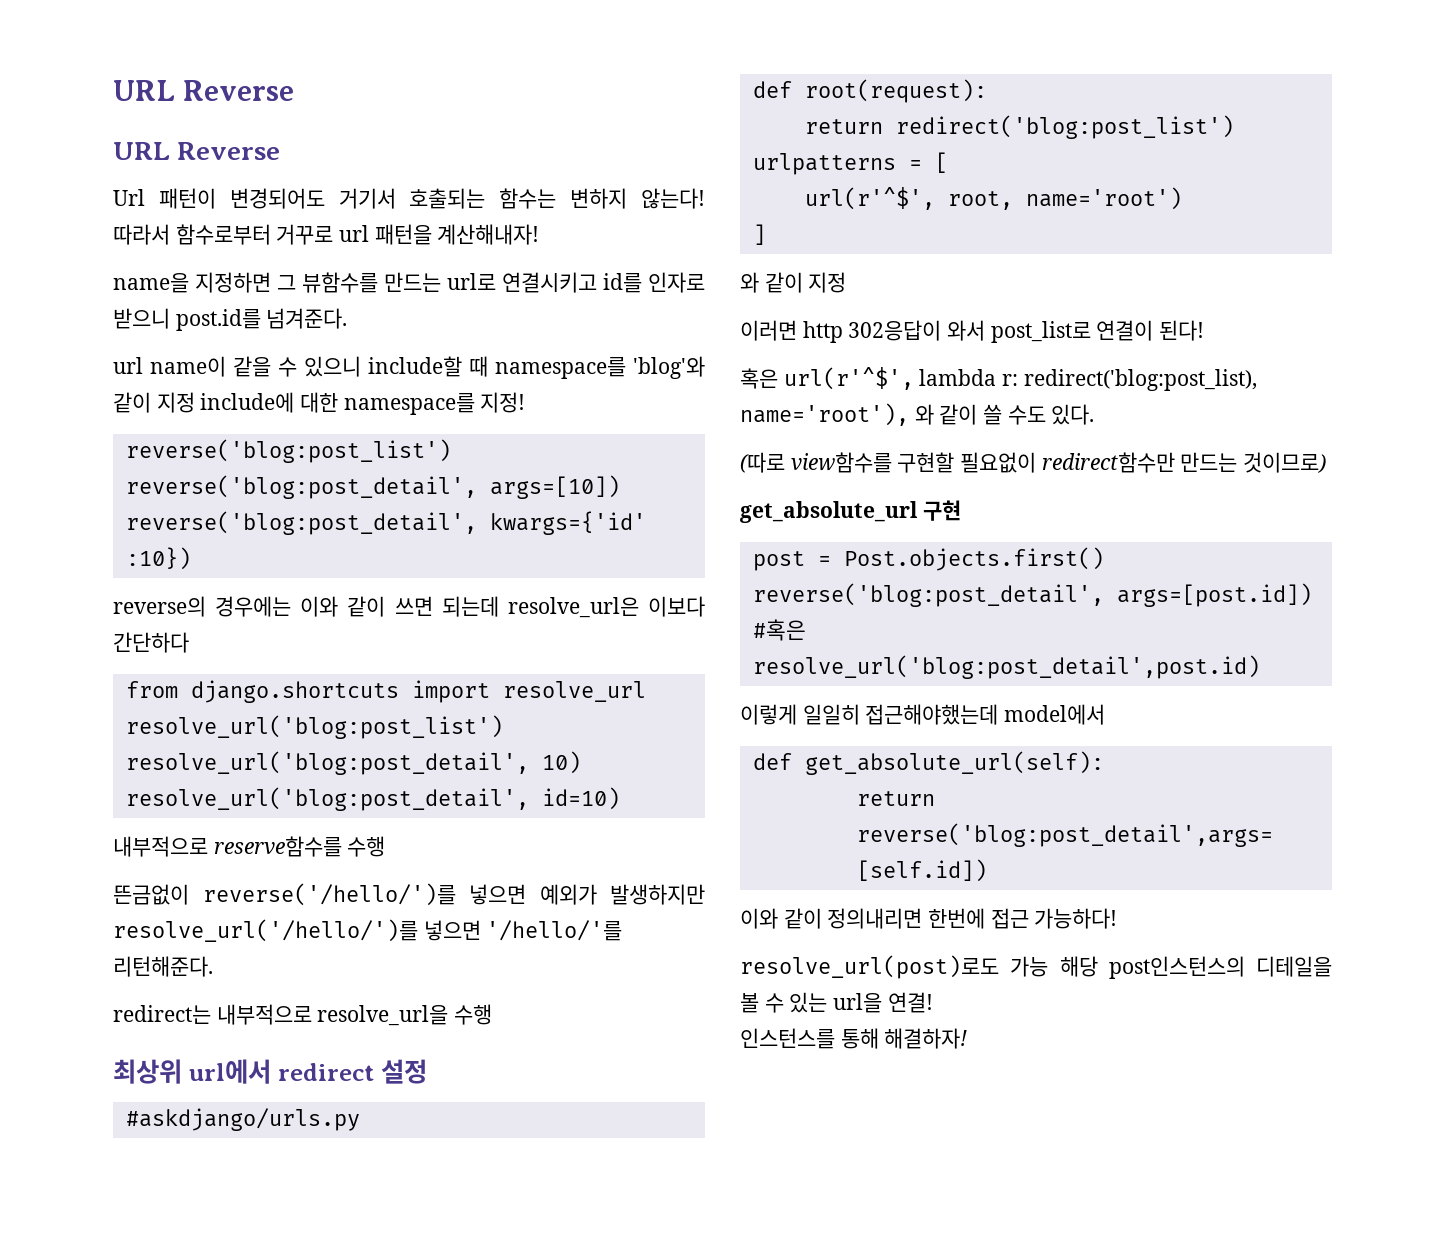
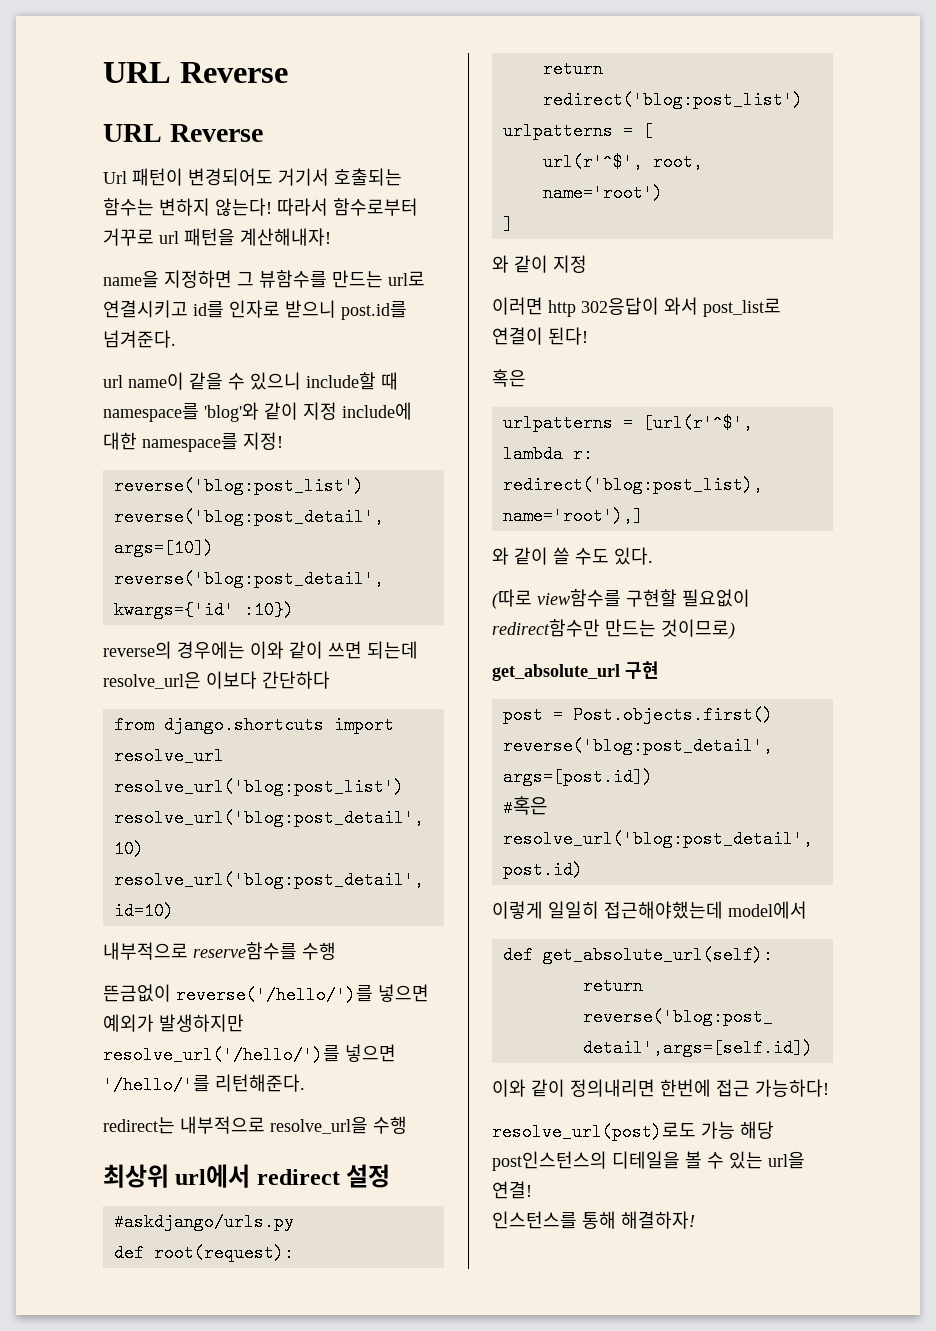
- 혹은 url(r'^$', lambda r: redirect('blog:post_list), name='root'), 와 같이 쓸 수도 있다.
+ 혹은
+ urlpatterns = [url(r'^$', lambda r: redirect('blog:post_list), name='root'),]
+ 와 같이 쓸 수도 있다.

